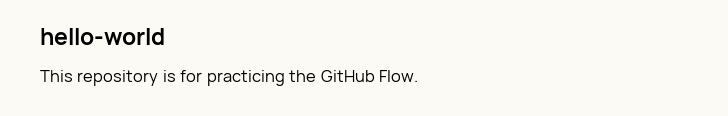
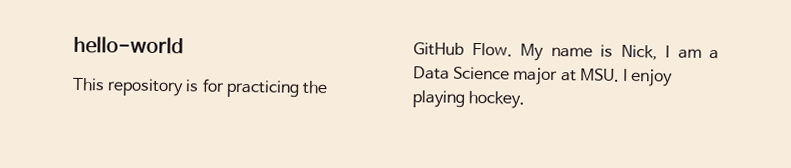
+ My name is Nick, I am a Data Science major at MSU. I enjoy playing hockey.

